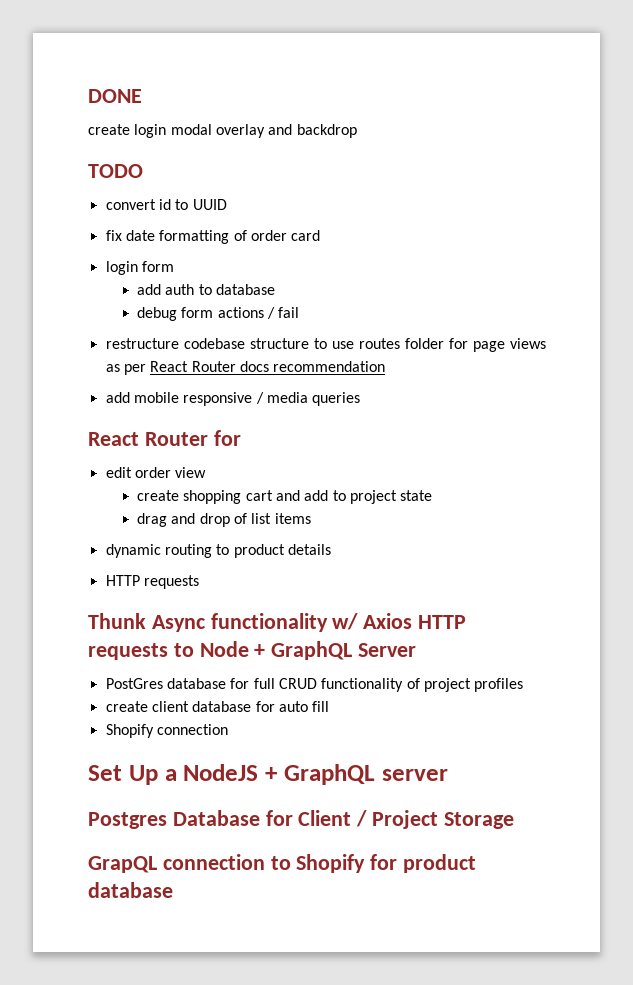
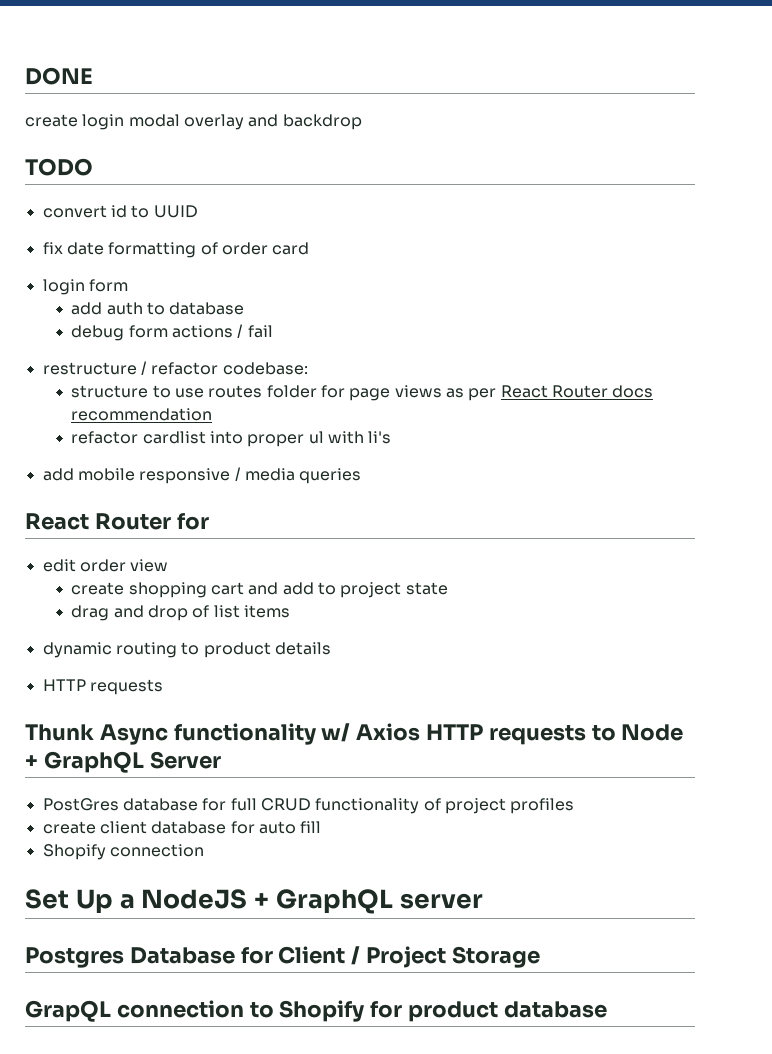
- restructure codebase structure to use routes folder for page views as per React Router docs recommendation
+ restructure / refactor codebase:
+ structure to use routes folder for page views as per React Router docs recommendation
+ refactor cardlist into proper ul with li's

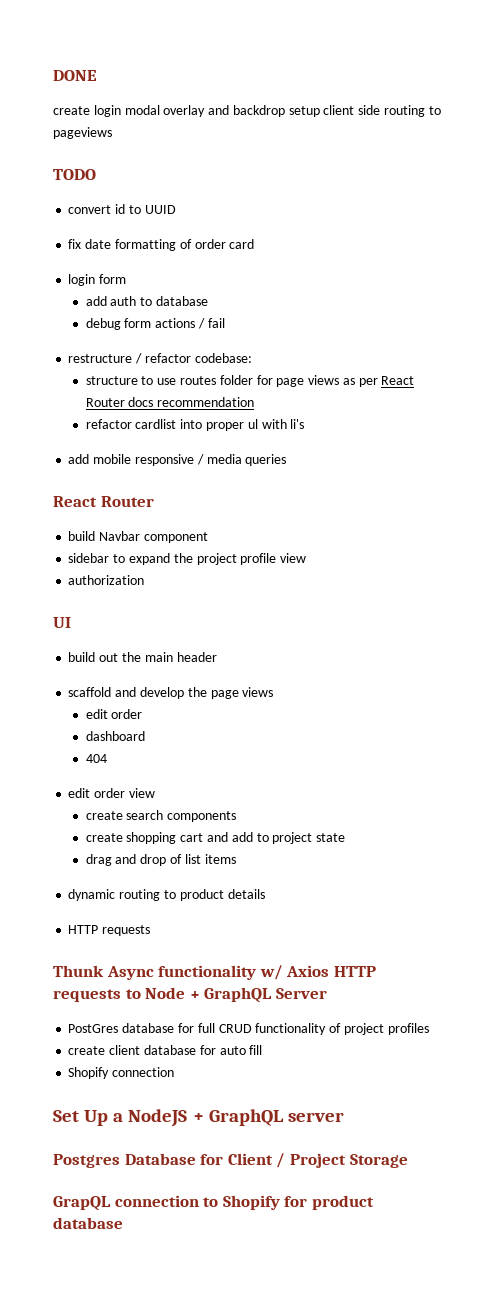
- create login modal overlay and backdrop
+ create login modal overlay and backdrop setup client side routing to pageviews
  add mobile responsive / media queries
- React Router for
+ React Router
+ build Navbar component
+ sidebar to expand the project profile view
+ authorization
+ UI
+ build out the main header
+ scaffold and develop the page views
+ edit order
+ dashboard
+ 404
+ create search components

